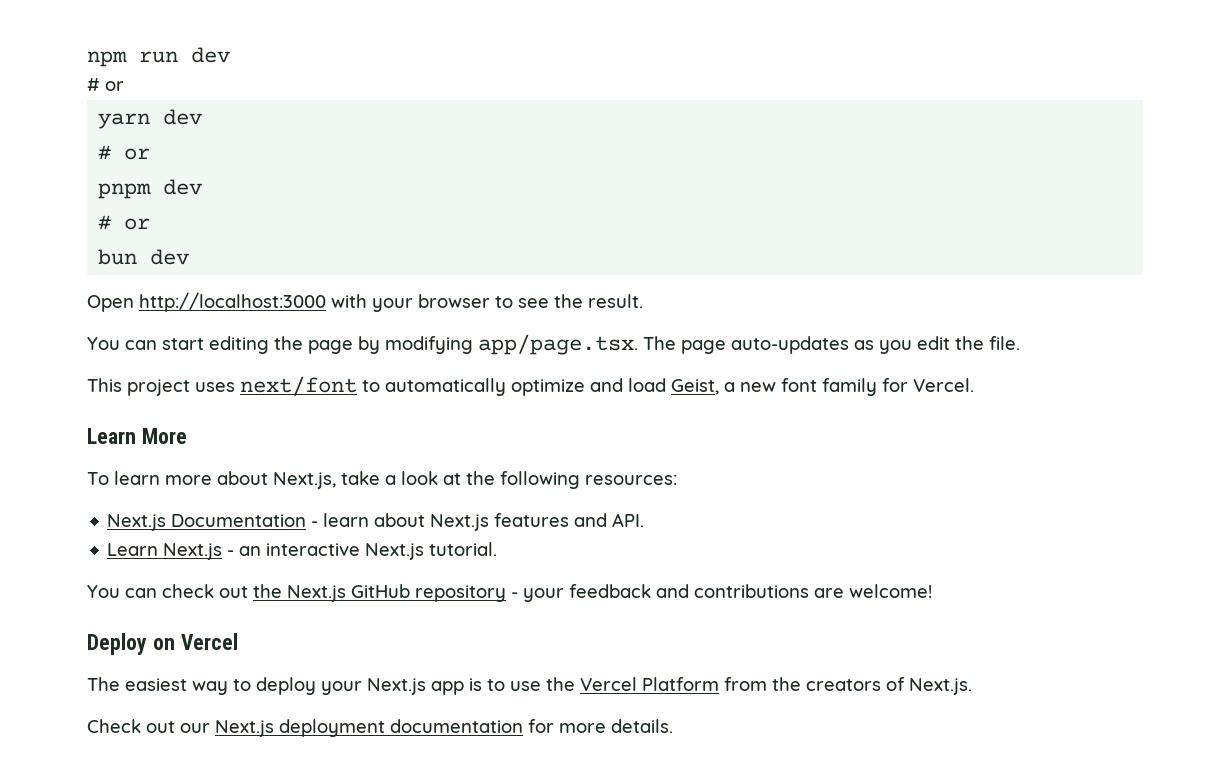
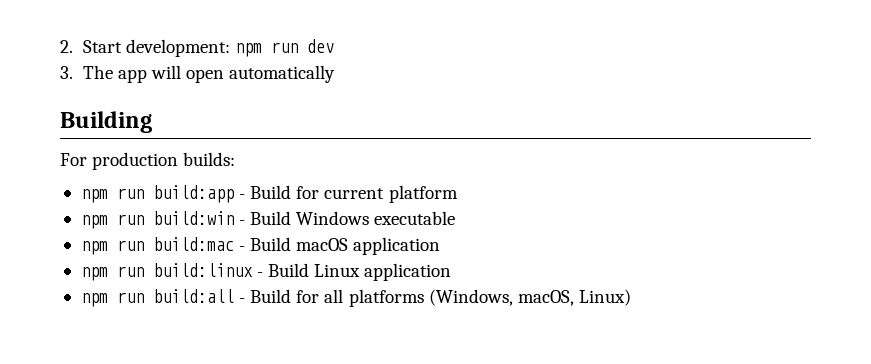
- npm run dev
- # or
- yarn dev
- # or
- pnpm dev
- # or
- bun dev
- Open http://localhost:3000 with your browser to see the result.
- You can start editing the page by modifying app/page.tsx. The page auto-updates as you edit the file.
- This project uses next/font to automatically optimize and load Geist, a new font family for Vercel.
- Learn More
- To learn more about Next.js, take a look at the following resources:
- Next.js Documentation - learn about Next.js features and API.
- Learn Next.js - an interactive Next.js tutorial.
- You can check out the Next.js GitHub repository - your feedback and contributions are welcome!
- Deploy on Vercel
- The easiest way to deploy your Next.js app is to use the Vercel Platform from the creators of Next.js.
- Check out our Next.js deployment documentation for more details.
+ 2. Start development: npm run dev
+ 3. The app will open automatically
+ Building
+ For production builds:
+ npm run build:app - Build for current platform
+ npm run build:win - Build Windows executable
+ npm run build:mac - Build macOS application
+ npm run build:linux - Build Linux application
+ npm run build:all - Build for all platforms (Windows, macOS, Linux)

